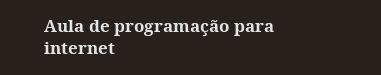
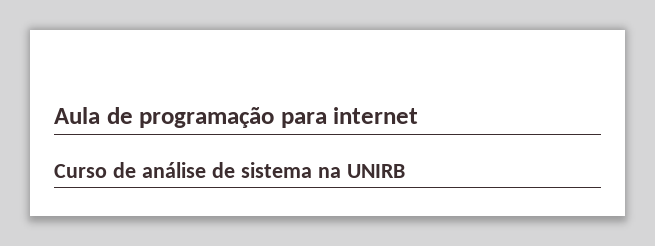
+ Curso de análise de sistema na UNIRB

